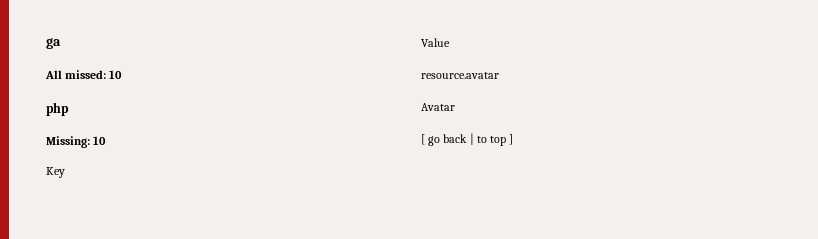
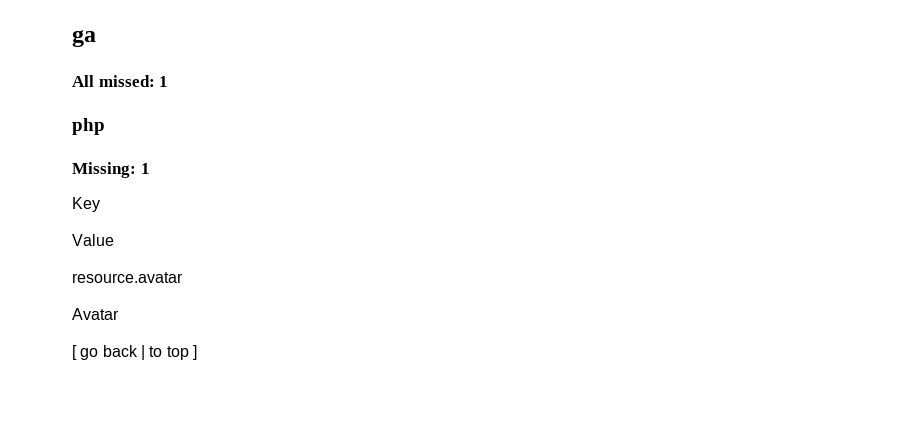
- All missed: 10
+ All missed: 1
- Missing: 10
+ Missing: 1

